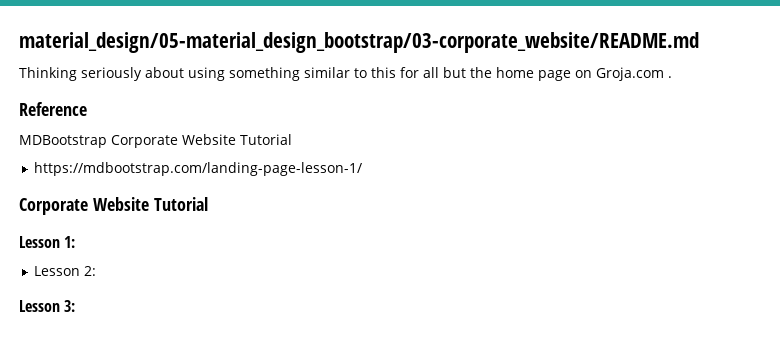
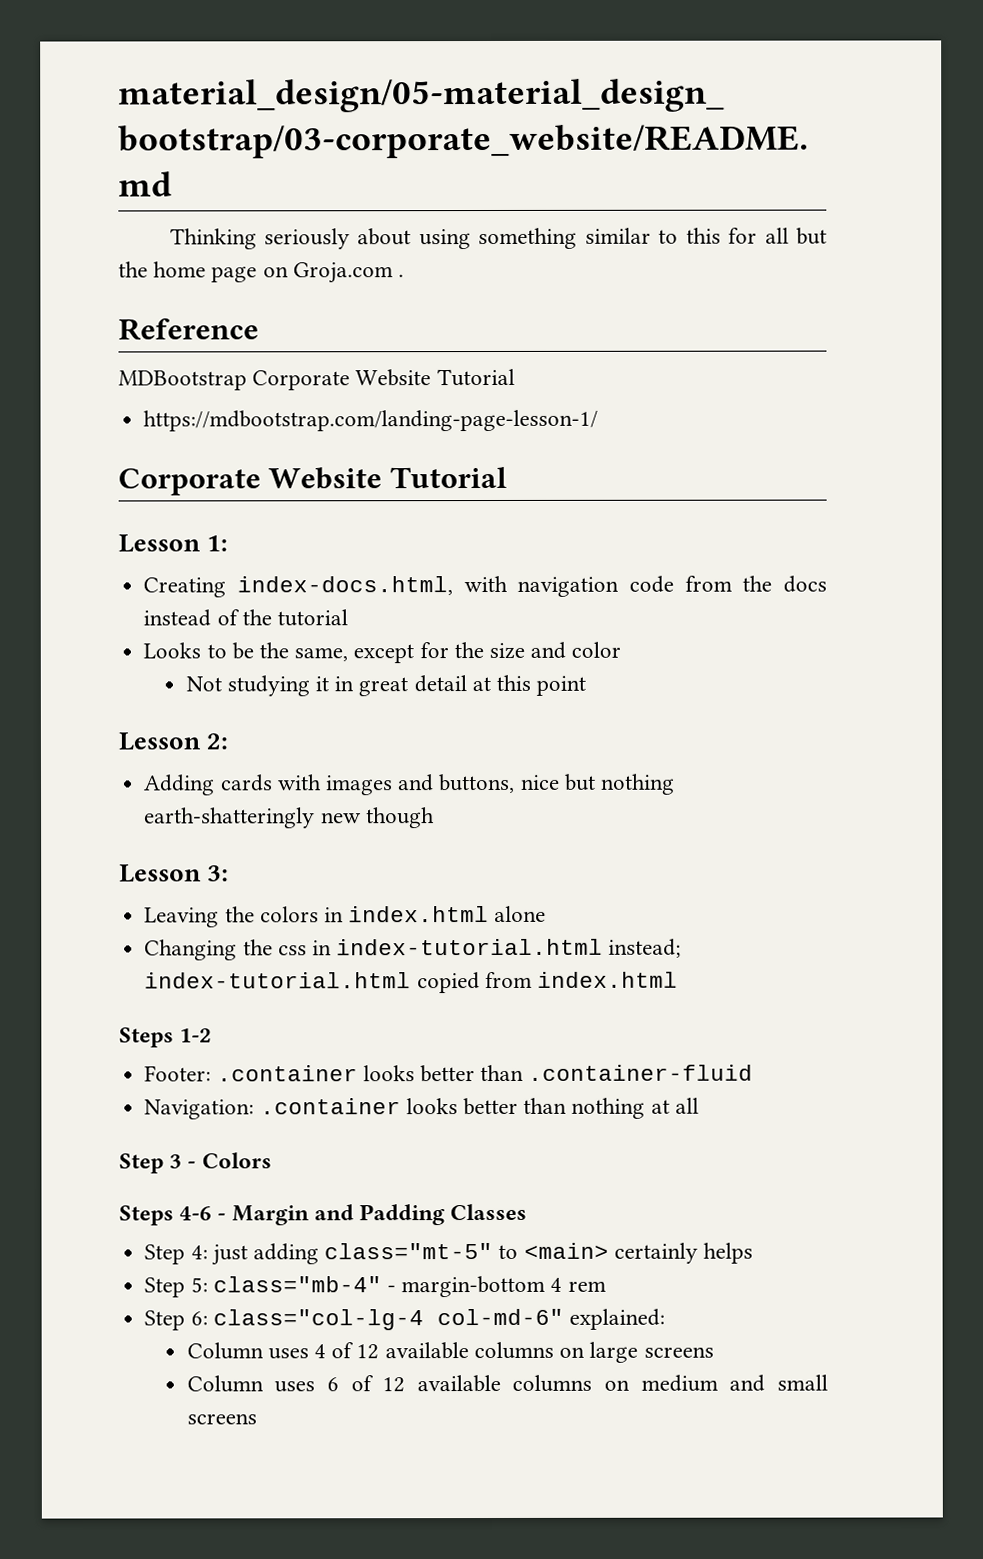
+ Creating index-docs.html, with navigation code from the docs instead of the tutorial
+ Looks to be the same, except for the size and color
+ Not studying it in great detail at this point
  Lesson 2:
+ Adding cards with images and buttons, nice but nothing earth-shatteringly new though
  Lesson 3:
+ Leaving the colors in index.html alone
+ Changing the css in index-tutorial.html instead; index-tutorial.html copied from index.html
+ Steps 1-2
+ Footer: .container looks better than .container-fluid
+ Navigation: .container looks better than nothing at all
+ Step 3 - Colors
+ Steps 4-6 - Margin and Padding Classes
+ Step 4: just adding class="mt-5" to <main> certainly helps
+ Step 5: class="mb-4" - margin-bottom 4 rem
+ Step 6: class="col-lg-4 col-md-6" explained:
+ Column uses 4 of 12 available columns on large screens
+ Column uses 6 of 12 available columns on medium and small screens

